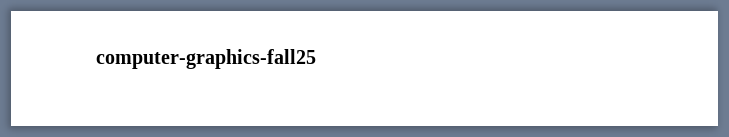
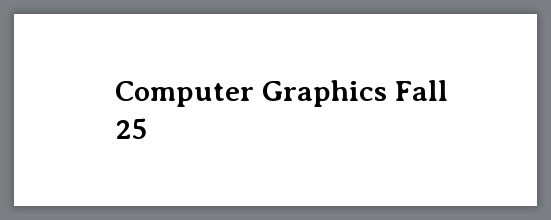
- computer-graphics-fall25
+ Computer Graphics Fall 25

